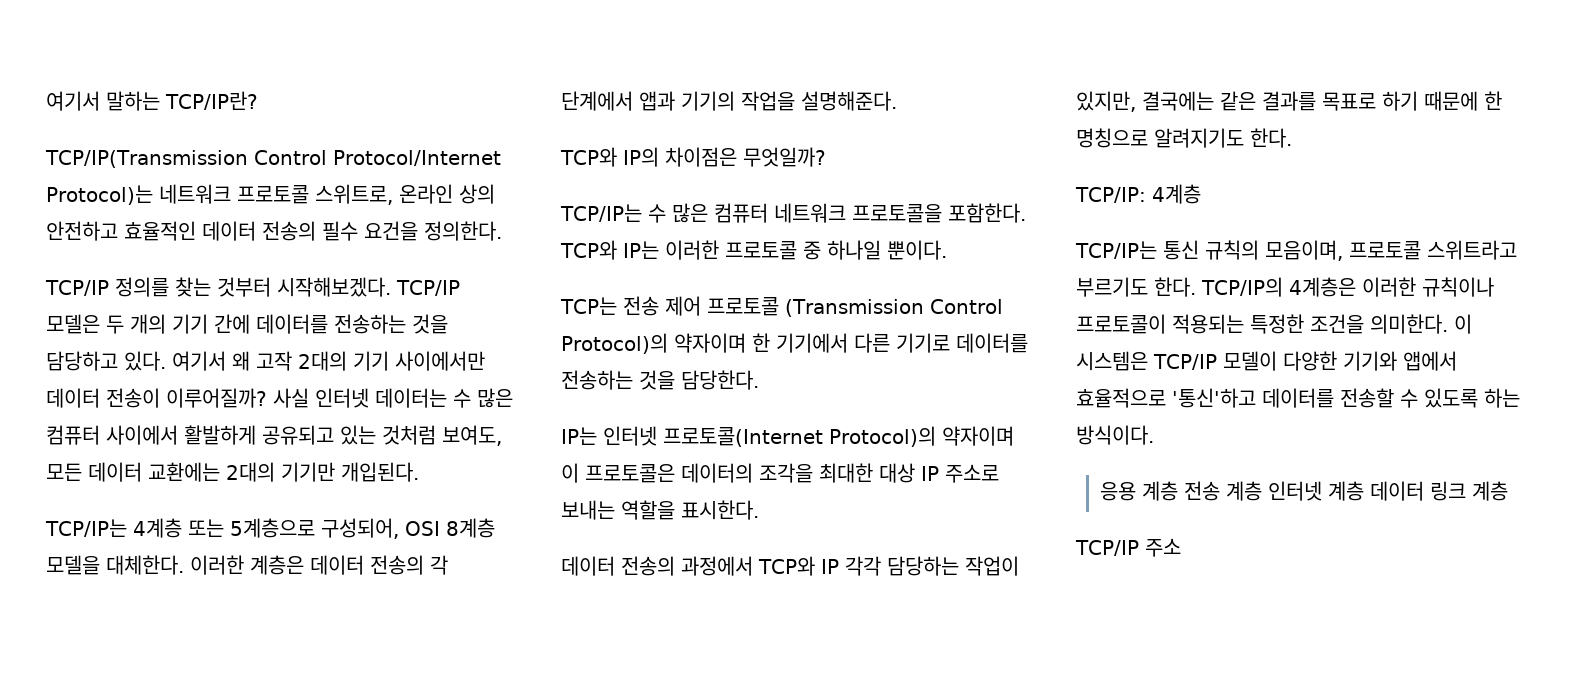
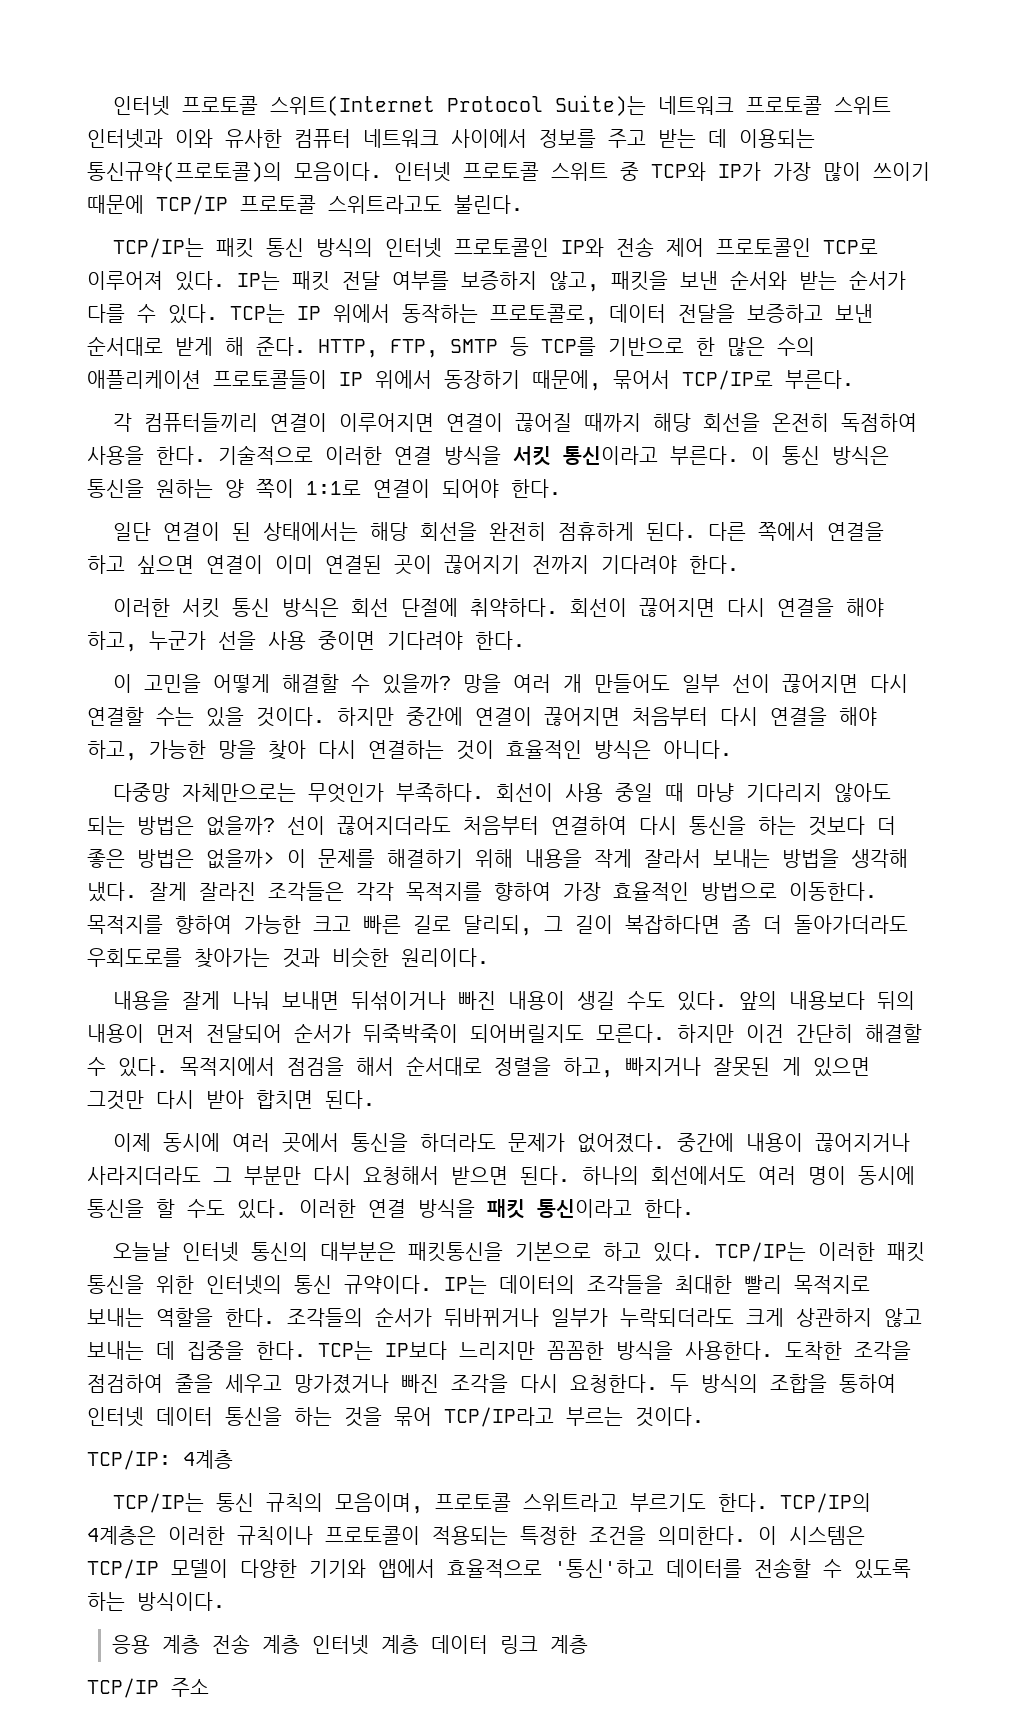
- 여기서 말하는 TCP/IP란?
- TCP/IP(Transmission Control Protocol/Internet Protocol)는 네트워크 프로토콜 스위트로, 온라인 상의 안전하고 효율적인 데이터 전송의 필수 요건을 정의한다.
- TCP/IP 정의를 찾는 것부터 시작해보겠다. TCP/IP 모델은 두 개의 기기 간에 데이터를 전송하는 것을 담당하고 있다. 여기서 왜 고작 2대의 기기 사이에서만 데이터 전송이 이루어질까? 사실 인터넷 데이터는 수 많은 컴퓨터 사이에서 활발하게 공유되고 있는 것처럼 보여도, 모든 데이터 교환에는 2대의 기기만 개입된다.
- TCP/IP는 4계층 또는 5계층으로 구성되어, OSI 8계층 모델을 대체한다. 이러한 계층은 데이터 전송의 각 단계에서 앱과 기기의 작업을 설명해준다.
- TCP와 IP의 차이점은 무엇일까?
- TCP/IP는 수 많은 컴퓨터 네트워크 프로토콜을 포함한다. TCP와 IP는 이러한 프로토콜 중 하나일 뿐이다.
- TCP는 전송 제어 프로토콜 (Transmission Control Protocol)의 약자이며 한 기기에서 다른 기기로 데이터를 전송하는 것을 담당한다.
- IP는 인터넷 프로토콜(Internet Protocol)의 약자이며 이 프로토콜은 데이터의 조각을 최대한 대상 IP 주소로 보내는 역할을 표시한다.
- 데이터 전송의 과정에서 TCP와 IP 각각 담당하는 작업이 있지만, 결국에는 같은 결과를 목표로 하기 때문에 한 명칭으로 알려지기도 한다.
+ 인터넷 프로토콜 스위트(Internet Protocol Suite)는 네트워크 프로토콜 스위트 인터넷과 이와 유사한 컴퓨터 네트워크 사이에서 정보를 주고 받는 데 이용되는 통신규약(프로토콜)의 모음이다. 인터넷 프로토콜 스위트 중 TCP와 IP가 가장 많이 쓰이기 때문에 TCP/IP 프로토콜 스위트라고도 불린다.
+ TCP/IP는 패킷 통신 방식의 인터넷 프로토콜인 IP와 전송 제어 프로토콜인 TCP로 이루어져 있다. IP는 패킷 전달 여부를 보증하지 않고, 패킷을 보낸 순서와 받는 순서가 다를 수 있다. TCP는 IP 위에서 동작하는 프로토콜로, 데이터 전달을 보증하고 보낸 순서대로 받게 해 준다. HTTP, FTP, SMTP 등 TCP를 기반으로 한 많은 수의 애플리케이션 프로토콜들이 IP 위에서 동장하기 때문에, 묶어서 TCP/IP로 부른다.
+ 각 컴퓨터들끼리 연결이 이루어지면 연결이 끊어질 때까지 해당 회선을 온전히 독점하여 사용을 한다. 기술적으로 이러한 연결 방식을 서킷 통신이라고 부른다. 이 통신 방식은 통신을 원하는 양 쪽이 1:1로 연결이 되어야 한다.
+ 일단 연결이 된 상태에서는 해당 회선을 완전히 점휴하게 된다. 다른 쪽에서 연결을 하고 싶으면 연결이 이미 연결된 곳이 끊어지기 전까지 기다려야 한다.
+ 이러한 서킷 통신 방식은 회선 단절에 취약하다. 회선이 끊어지면 다시 연결을 해야 하고, 누군가 선을 사용 중이면 기다려야 한다.
+ 이 고민을 어떻게 해결할 수 있을까? 망을 여러 개 만들어도 일부 선이 끊어지면 다시 연결할 수는 있을 것이다. 하지만 중간에 연결이 끊어지면 처음부터 다시 연결을 해야 하고, 가능한 망을 찾아 다시 연결하는 것이 효율적인 방식은 아니다.
+ 다중망 자체만으로는 무엇인가 부족하다. 회선이 사용 중일 때 마냥 기다리지 않아도 되는 방법은 없을까? 선이 끊어지더라도 처음부터 연결하여 다시 통신을 하는 것보다 더 좋은 방법은 없을까> 이 문제를 해결하기 위해 내용을 작게 잘라서 보내는 방법을 생각해 냈다. 잘게 잘라진 조각들은 각각 목적지를 향하여 가장 효율적인 방법으로 이동한다. 목적지를 향하여 가능한 크고 빠른 길로 달리되, 그 길이 복잡하다면 좀 더 돌아가더라도 우회도로를 찾아가는 것과 비슷한 원리이다.
+ 내용을 잘게 나눠 보내면 뒤섞이거나 빠진 내용이 생길 수도 있다. 앞의 내용보다 뒤의 내용이 먼저 전달되어 순서가 뒤죽박죽이 되어버릴지도 모른다. 하지만 이건 간단히 해결할 수 있다. 목적지에서 점검을 해서 순서대로 정렬을 하고, 빠지거나 잘못된 게 있으면 그것만 다시 받아 합치면 된다.
+ 이제 동시에 여러 곳에서 통신을 하더라도 문제가 없어졌다. 중간에 내용이 끊어지거나 사라지더라도 그 부분만 다시 요청해서 받으면 된다. 하나의 회선에서도 여러 명이 동시에 통신을 할 수도 있다. 이러한 연결 방식을 패킷 통신이라고 한다.
+ 오늘날 인터넷 통신의 대부분은 패킷통신을 기본으로 하고 있다. TCP/IP는 이러한 패킷 통신을 위한 인터넷의 통신 규약이다. IP는 데이터의 조각들을 최대한 빨리 목적지로 보내는 역할을 한다. 조각들의 순서가 뒤바뀌거나 일부가 누락되더라도 크게 상관하지 않고 보내는 데 집중을 한다. TCP는 IP보다 느리지만 꼼꼼한 방식을 사용한다. 도착한 조각을 점검하여 줄을 세우고 망가졌거나 빠진 조각을 다시 요청한다. 두 방식의 조합을 통하여 인터넷 데이터 통신을 하는 것을 묶어 TCP/IP라고 부르는 것이다.

